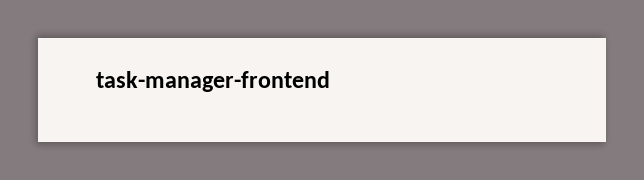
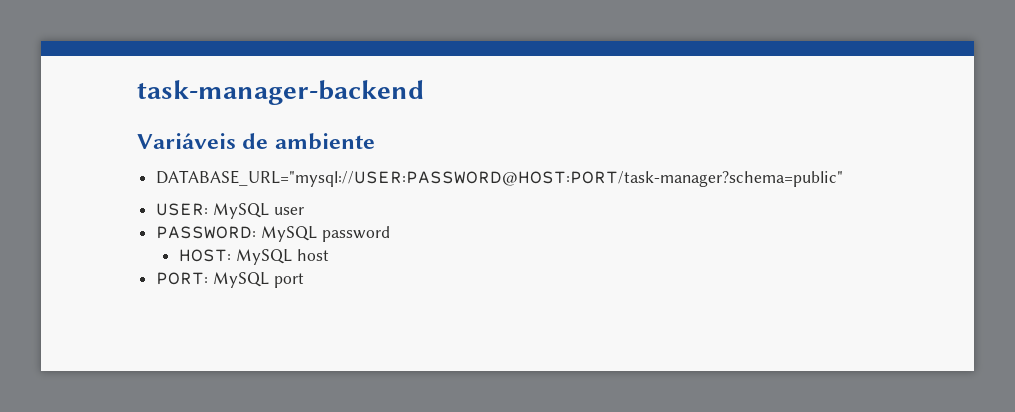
- task-manager-frontend
+ task-manager-backend
+ Variáveis de ambiente
+ DATABASE_URL="mysql://USER:PASSWORD@HOST:PORT/task-manager?schema=public"
+ USER: MySQL user
+ PASSWORD: MySQL password
+ HOST: MySQL host
+ PORT: MySQL port

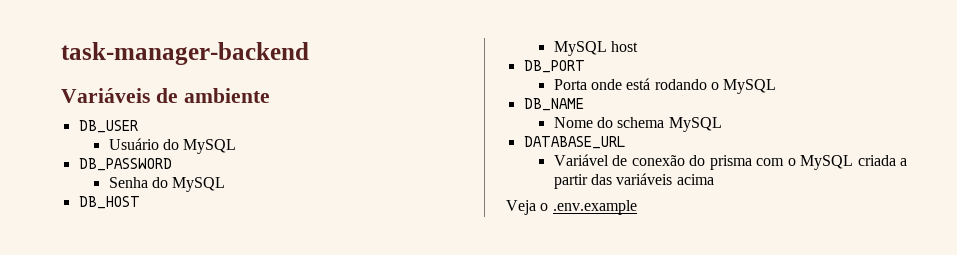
- DATABASE_URL="mysql://USER:PASSWORD@HOST:PORT/task-manager?schema=public"
- USER: MySQL user
- PASSWORD: MySQL password
- HOST: MySQL host
+ DB_USER
+ Usuário do MySQL
+ DB_PASSWORD
+ Senha do MySQL
+ DB_HOST
+ MySQL host
- PORT: MySQL port
+ DB_PORT
+ Porta onde está rodando o MySQL
+ DB_NAME
+ Nome do schema MySQL
+ DATABASE_URL
+ Variável de conexão do prisma com o MySQL criada a partir das variáveis acima
+ Veja o .env.example

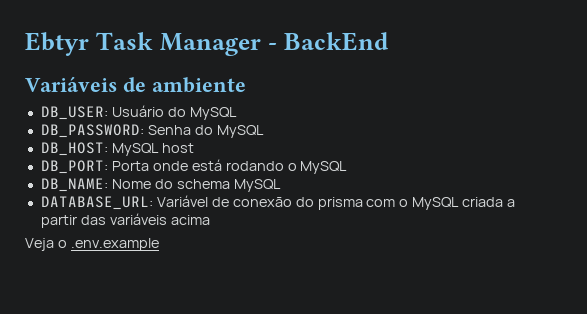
- task-manager-backend
+ Ebtyr Task Manager - BackEnd
- DB_USER
- Usuário do MySQL
+ DB_USER: Usuário do MySQL
- DB_PASSWORD
- Senha do MySQL
+ DB_PASSWORD: Senha do MySQL
- DB_HOST
- MySQL host
+ DB_HOST: MySQL host
- DB_PORT
- Porta onde está rodando o MySQL
+ DB_PORT: Porta onde está rodando o MySQL
- DB_NAME
- Nome do schema MySQL
+ DB_NAME: Nome do schema MySQL
- DATABASE_URL
- Variável de conexão do prisma com o MySQL criada a partir das variáveis acima
+ DATABASE_URL: Variável de conexão do prisma com o MySQL criada a partir das variáveis acima

